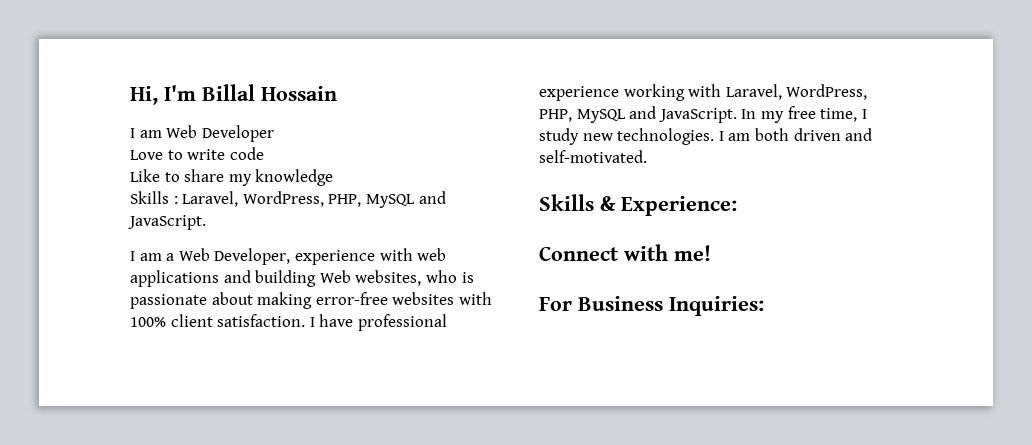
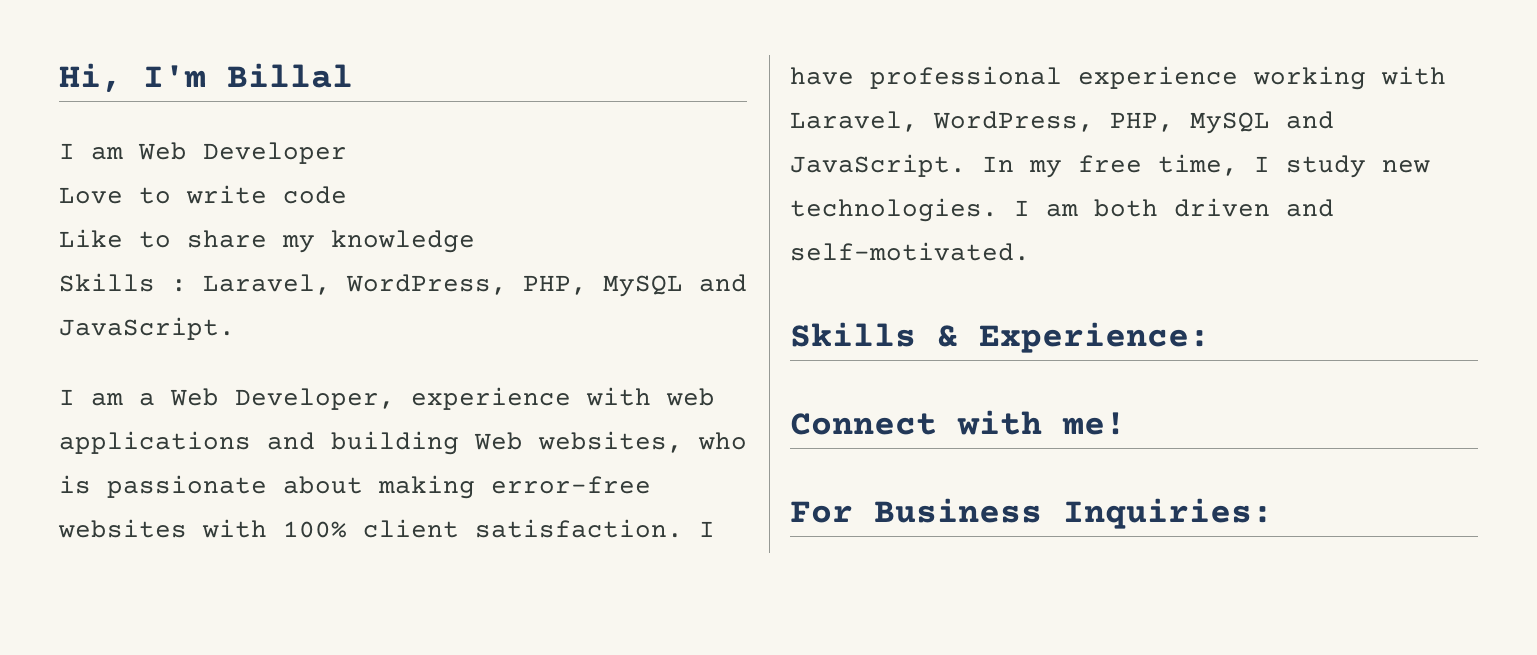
- Hi, I'm Billal Hossain
+ Hi, I'm Billal

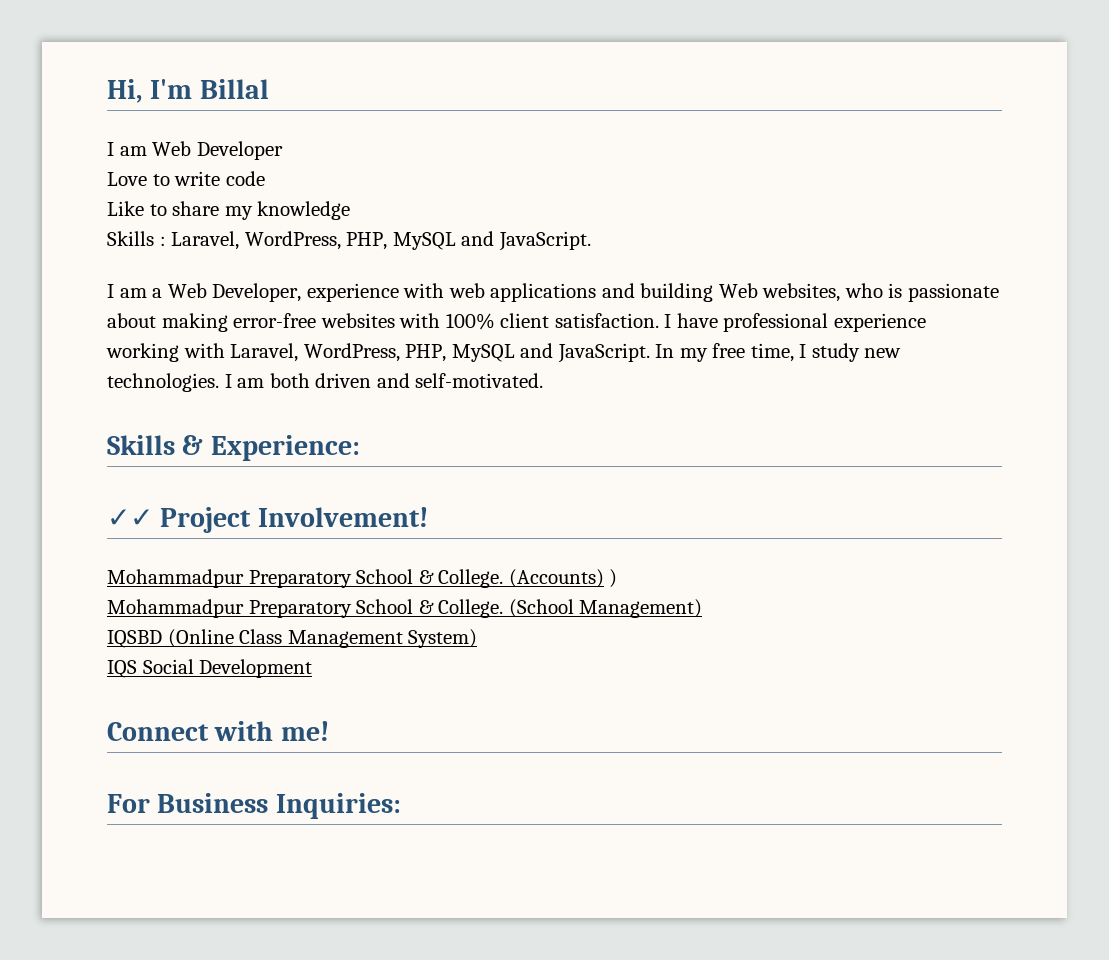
+ ✓✓ Project Involvement!
+ Mohammadpur Preparatory School & College. (Accounts) )
+ Mohammadpur Preparatory School & College. (School Management)
+ IQSBD (Online Class Management System)
+ IQS Social Development

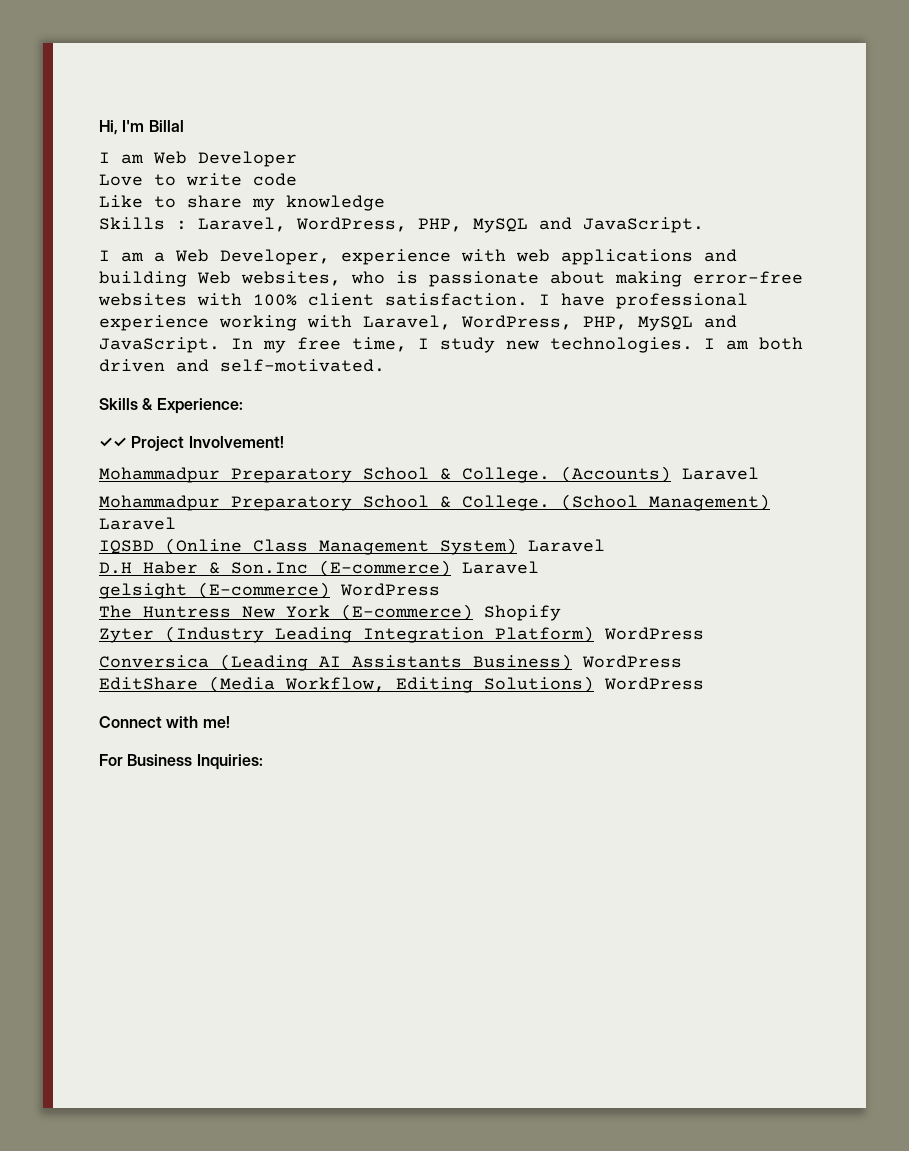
- (Accounts) )
+ (Accounts) Laravel
- (School Management)
+ (School Management) Laravel
- IQSBD (Online Class Management System)
- IQS Social Development
+ IQSBD (Online Class Management System) Laravel
+ D.H Haber & Son.Inc (E-commerce) Laravel
+ gelsight (E-commerce) WordPress
+ The Huntress New York (E-commerce) Shopify
+ Zyter (Industry Leading Integration Platform) WordPress
+ Conversica (Leading AI Assistants Business) WordPress
+ EditShare (Media Workflow, Editing Solutions) WordPress

